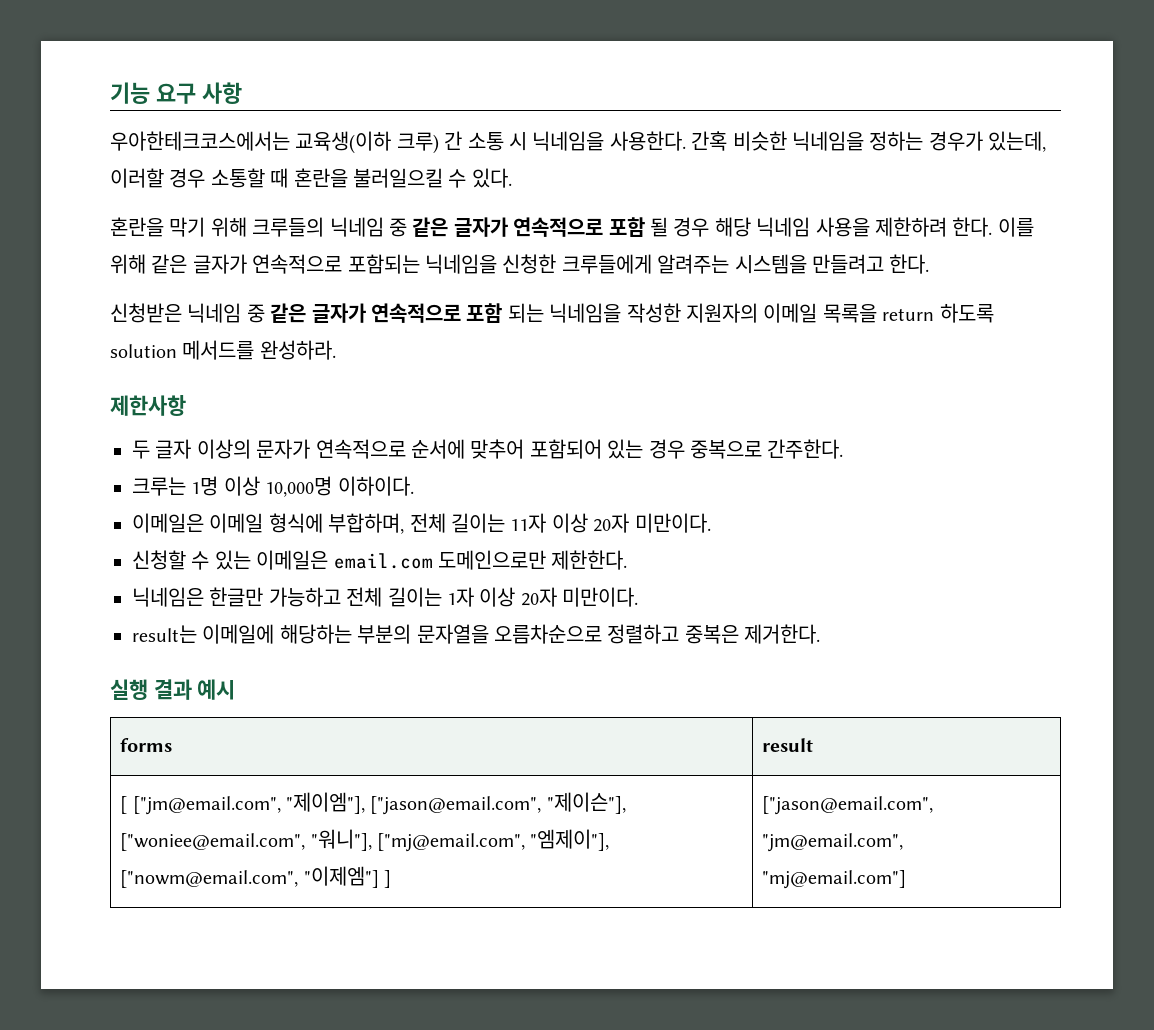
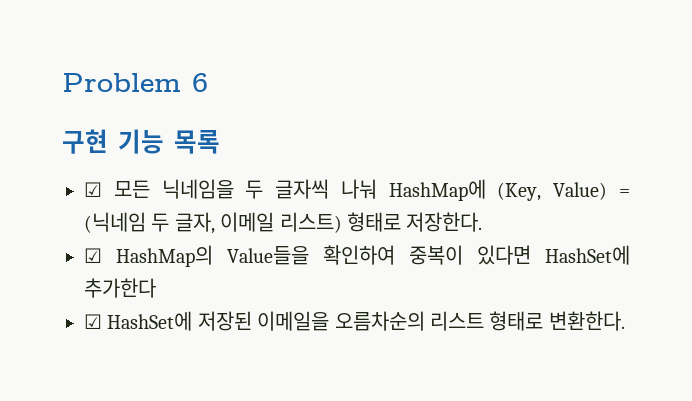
- 기능 요구 사항
- 우아한테크코스에서는 교육생(이하 크루) 간 소통 시 닉네임을 사용한다. 간혹 비슷한 닉네임을 정하는 경우가 있는데, 이러할 경우 소통할 때 혼란을 불러일으킬 수 있다.
- 혼란을 막기 위해 크루들의 닉네임 중 같은 글자가 연속적으로 포함 될 경우 해당 닉네임 사용을 제한하려 한다. 이를 위해 같은 글자가 연속적으로 포함되는 닉네임을 신청한 크루들에게 알려주는 시스템을 만들려고 한다.
- 신청받은 닉네임 중 같은 글자가 연속적으로 포함 되는 닉네임을 작성한 지원자의 이메일 목록을 return 하도록 solution 메서드를 완성하라.
- 제한사항
- 두 글자 이상의 문자가 연속적으로 순서에 맞추어 포함되어 있는 경우 중복으로 간주한다.
- 크루는 1명 이상 10,000명 이하이다.
- 이메일은 이메일 형식에 부합하며, 전체 길이는 11자 이상 20자 미만이다.
- 신청할 수 있는 이메일은 email.com 도메인으로만 제한한다.
- 닉네임은 한글만 가능하고 전체 길이는 1자 이상 20자 미만이다.
- result는 이메일에 해당하는 부분의 문자열을 오름차순으로 정렬하고 중복은 제거한다.
- 실행 결과 예시
- forms | result
- [ ["jm@email.com", "제이엠"], ["jason@email.com", "제이슨"], ["woniee@email.com", "워니"], ["mj@email.com", "엠제이"], ["nowm@email.com", "이제엠"] ] | ["jason@email.com", "jm@email.com", "mj@email.com"]
+ Problem 6
+ 구현 기능 목록
+ ☑ 모든 닉네임을 두 글자씩 나눠 HashMap에 (Key, Value) = (닉네임 두 글자, 이메일 리스트) 형태로 저장한다.
+ ☑ HashMap의 Value들을 확인하여 중복이 있다면 HashSet에 추가한다
+ ☑ HashSet에 저장된 이메일을 오름차순의 리스트 형태로 변환한다.

